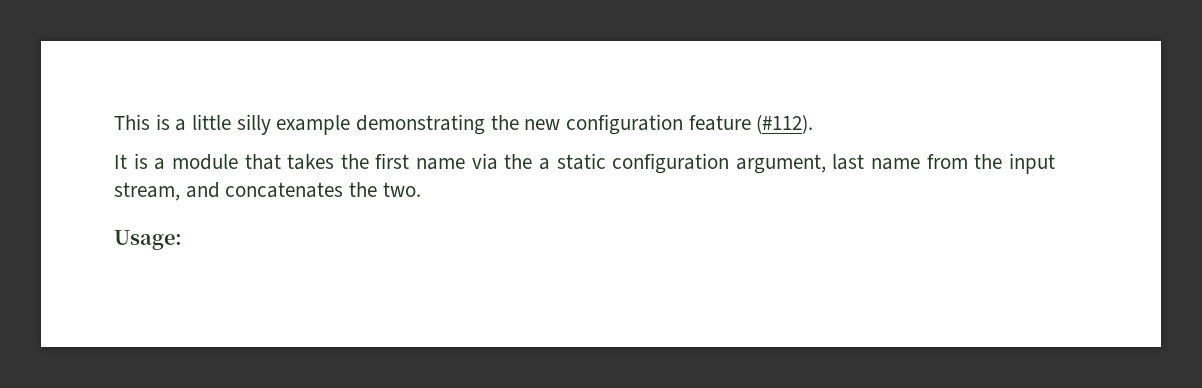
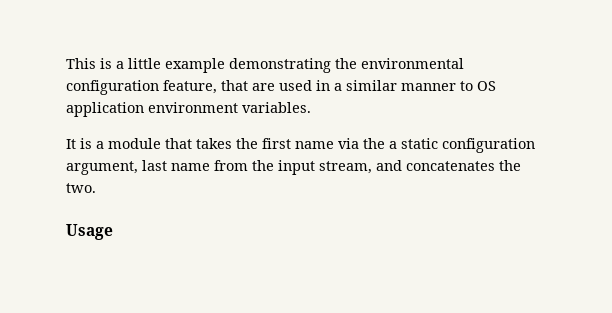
- This is a little silly example demonstrating the new configuration feature (#112).
+ This is a little example demonstrating the environmental configuration feature, that are used in a similar manner to OS application environment variables.
- Usage:
+ Usage

